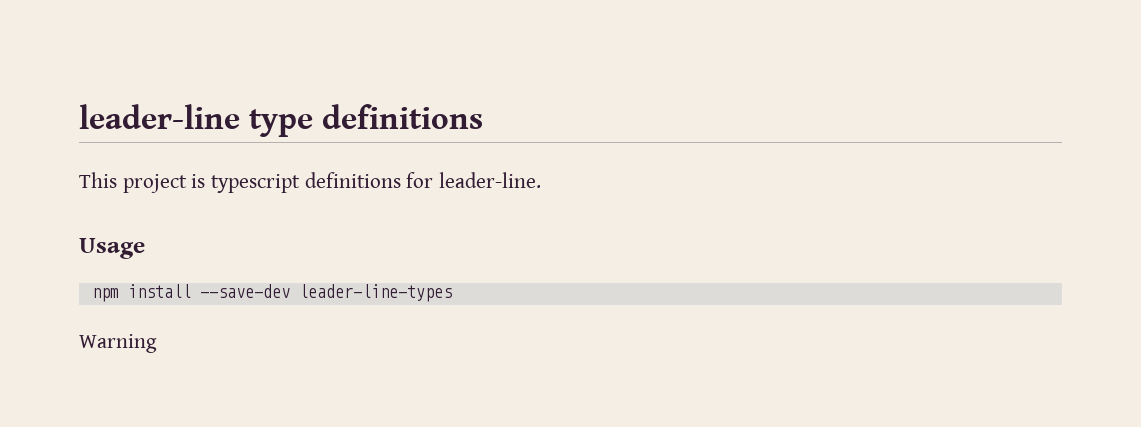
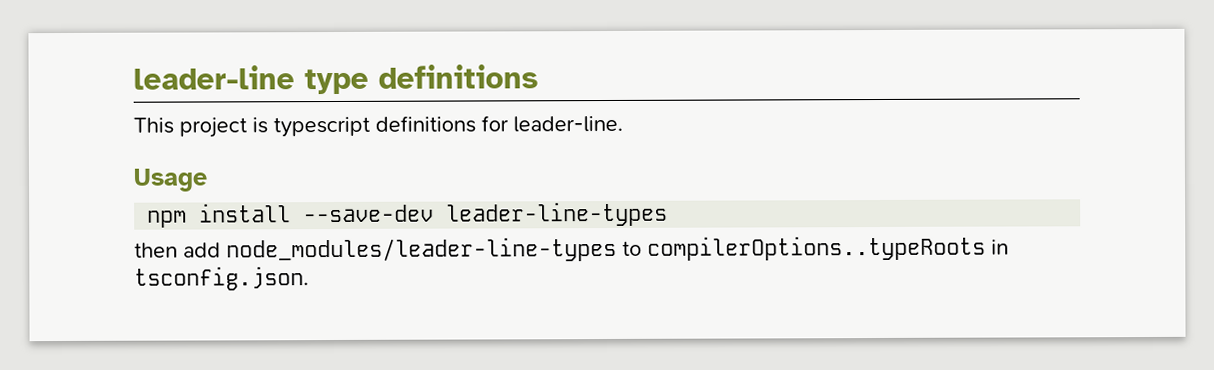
- Warning
+ then add node_modules/leader-line-types to compilerOptions..typeRoots in tsconfig.json.

